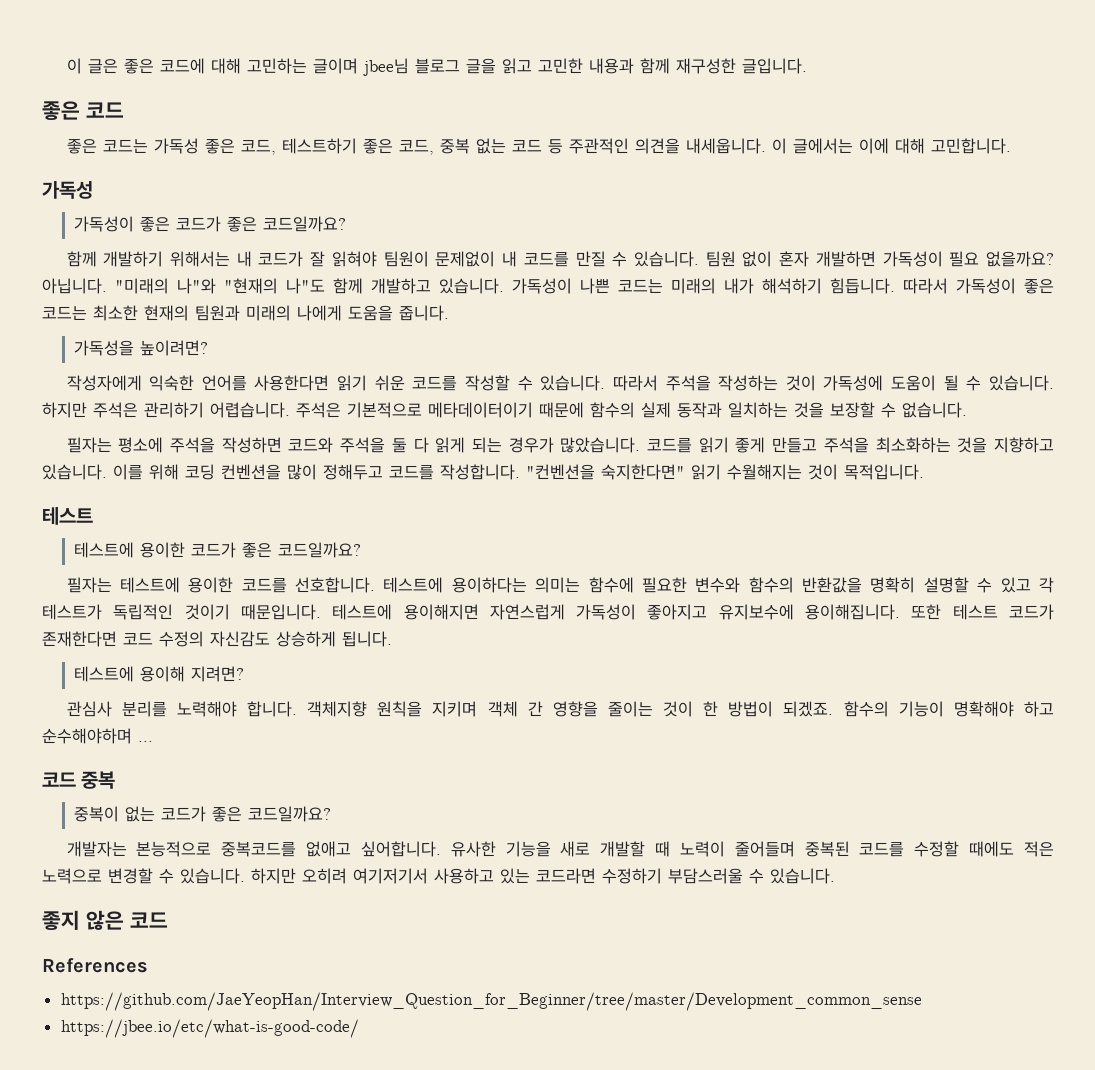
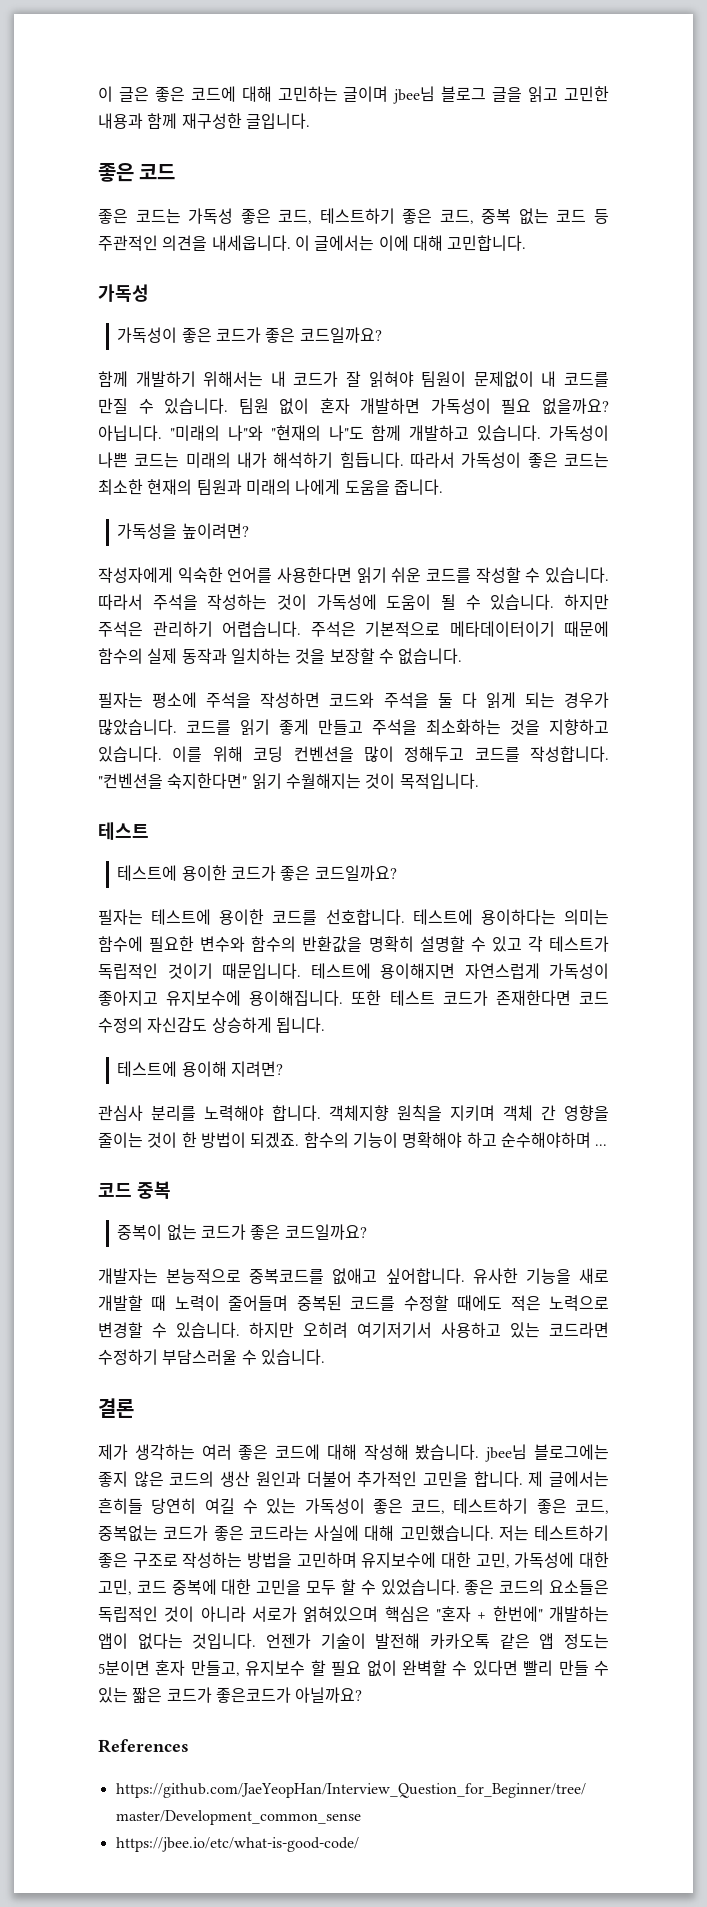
- 좋지 않은 코드
+ 결론
+ 제가 생각하는 여러 좋은 코드에 대해 작성해 봤습니다. jbee님 블로그에는 좋지 않은 코드의 생산 원인과 더불어 추가적인 고민을 합니다. 제 글에서는 흔히들 당연히 여길 수 있는 가독성이 좋은 코드, 테스트하기 좋은 코드, 중복없는 코드가 좋은 코드라는 사실에 대해 고민했습니다. 저는 테스트하기 좋은 구조로 작성하는 방법을 고민하며 유지보수에 대한 고민, 가독성에 대한 고민, 코드 중복에 대한 고민을 모두 할 수 있었습니다. 좋은 코드의 요소들은 독립적인 것이 아니라 서로가 얽혀있으며 핵심은 "혼자 + 한번에" 개발하는 앱이 없다는 것입니다. 언젠가 기술이 발전해 카카오톡 같은 앱 정도는 5분이면 혼자 만들고, 유지보수 할 필요 없이 완벽할 수 있다면 빨리 만들 수 있는 짧은 코드가 좋은코드가 아닐까요?

